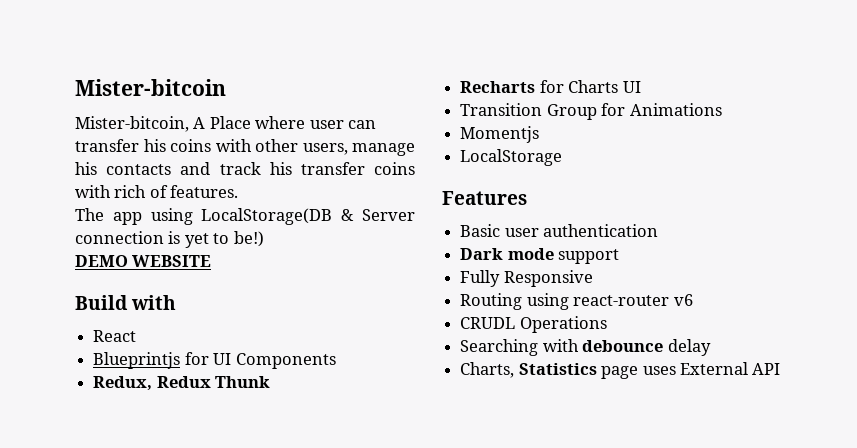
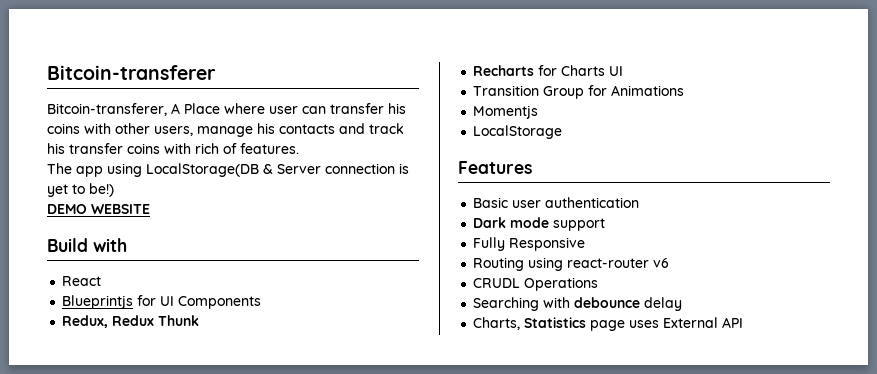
- Mister-bitcoin
- Mister-bitcoin, A Place where user can transfer his coins with other users, manage his contacts and track his transfer coins with rich of features.
+ Bitcoin-transferer
+ Bitcoin-transferer, A Place where user can transfer his coins with other users, manage his contacts and track his transfer coins with rich of features.

